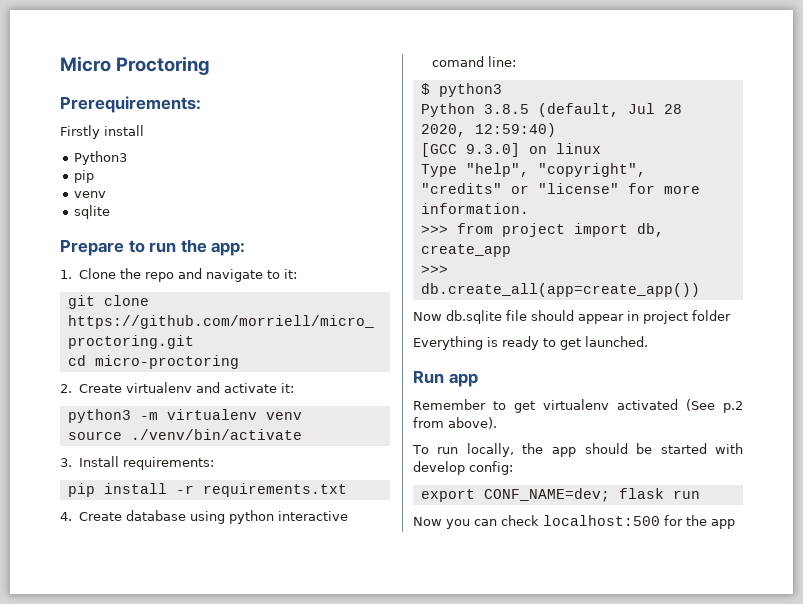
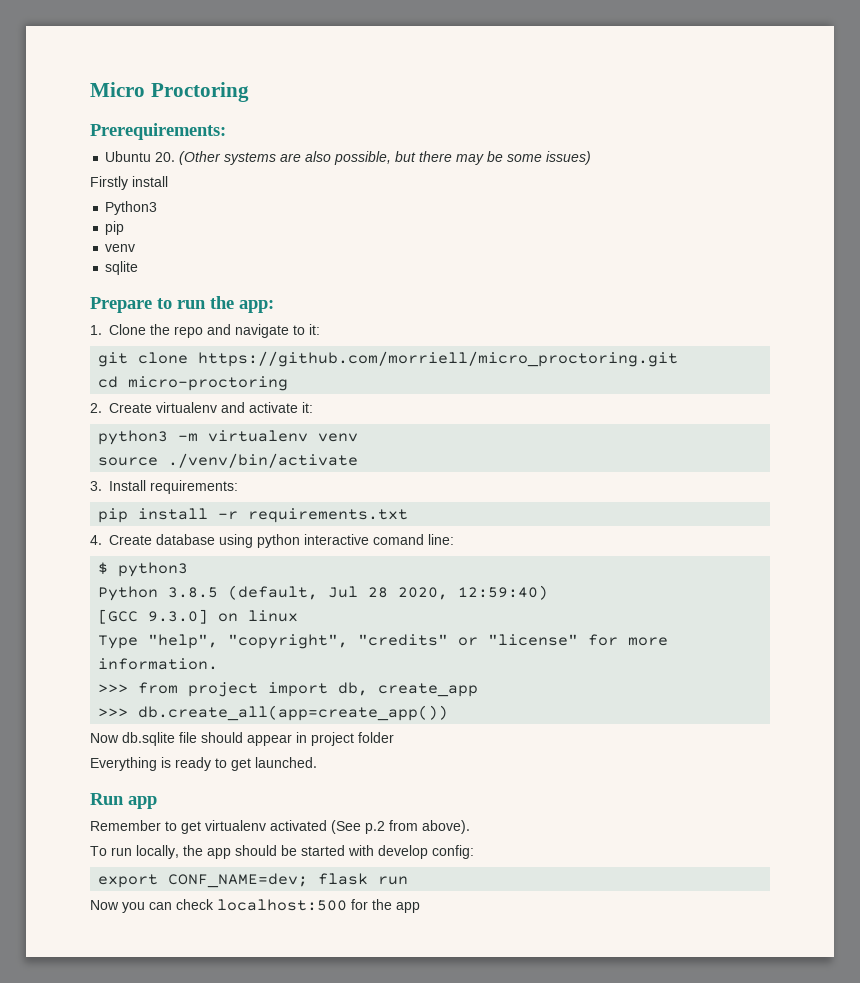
+ Ubuntu 20. (Other systems are also possible, but there may be some issues)

